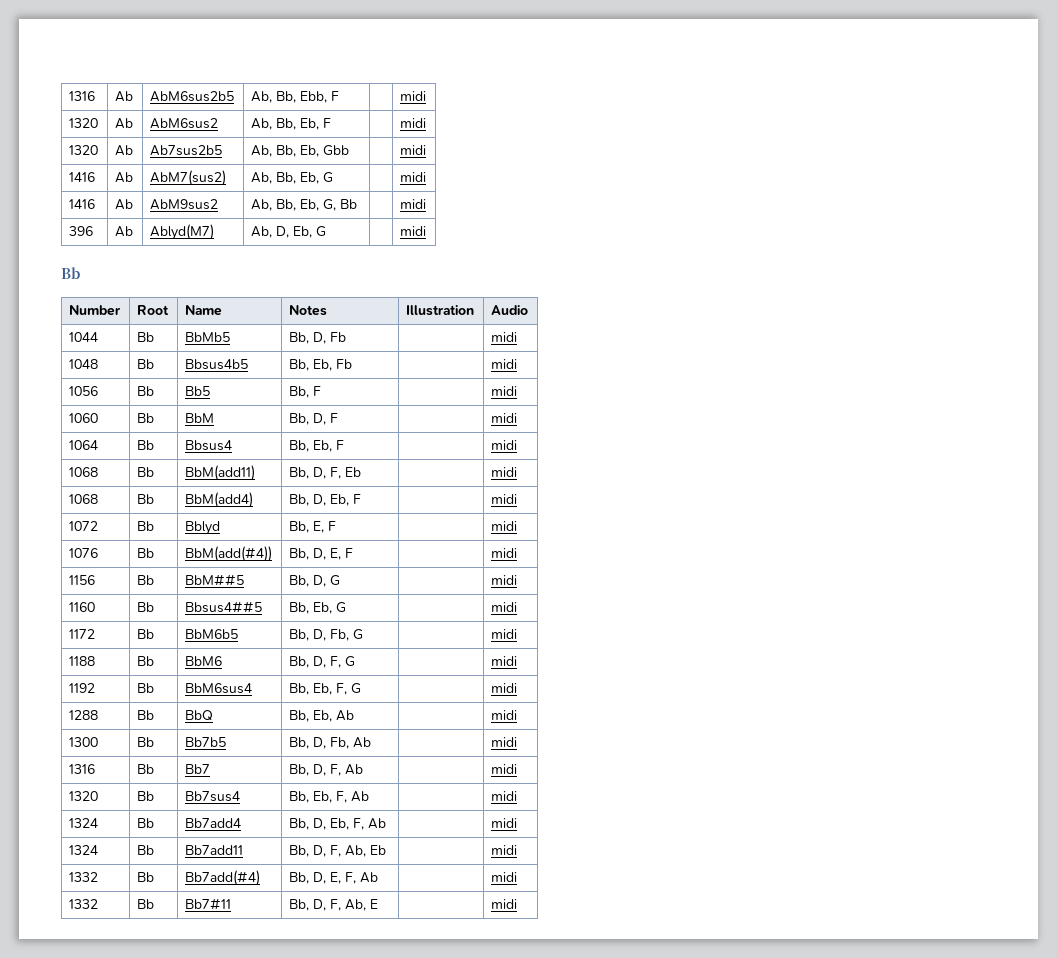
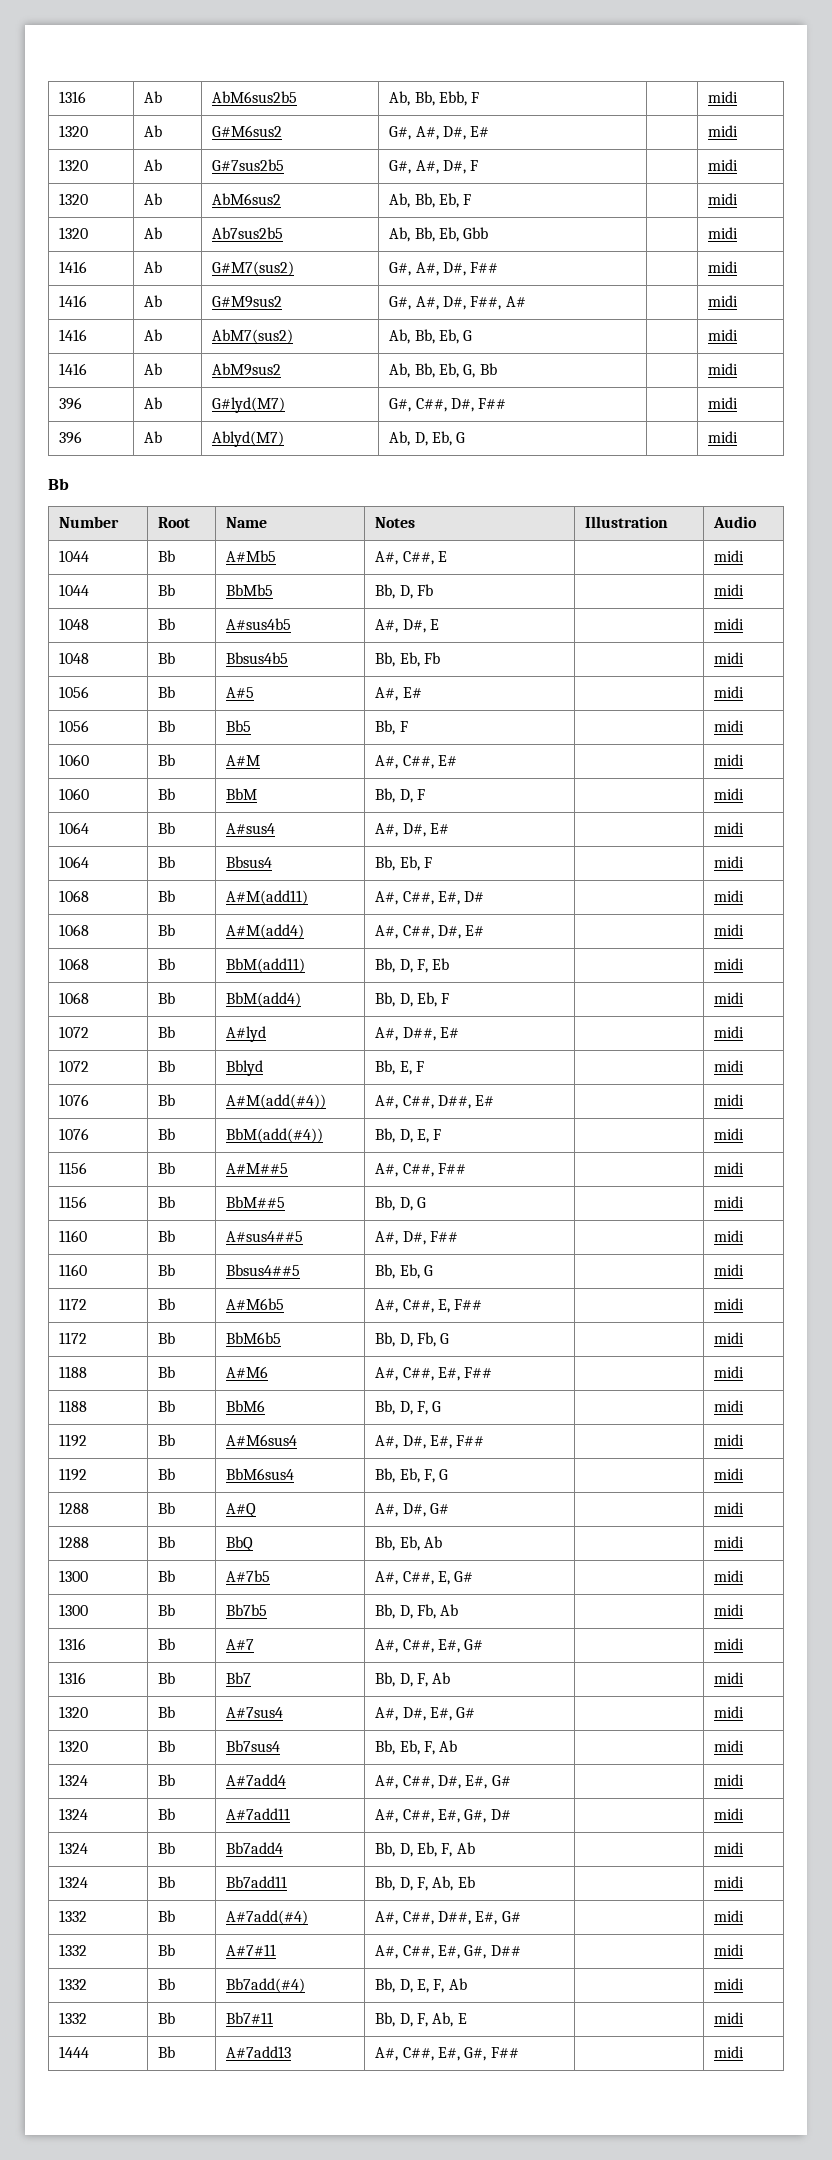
+ 1320 | Ab | G#M6sus2 | G#, A#, D#, E# | | midi
+ 1320 | Ab | G#7sus2b5 | G#, A#, D#, F | | midi
+ 1416 | Ab | G#M7(sus2) | G#, A#, D#, F## | | midi
+ 1416 | Ab | G#M9sus2 | G#, A#, D#, F##, A# | | midi
+ 396 | Ab | G#lyd(M7) | G#, C##, D#, F## | | midi
+ 1044 | Bb | A#Mb5 | A#, C##, E | | midi
+ 1048 | Bb | A#sus4b5 | A#, D#, E | | midi
+ 1056 | Bb | A#5 | A#, E# | | midi
+ 1060 | Bb | A#M | A#, C##, E# | | midi
+ 1064 | Bb | A#sus4 | A#, D#, E# | | midi
+ 1068 | Bb | A#M(add11) | A#, C##, E#, D# | | midi
+ 1068 | Bb | A#M(add4) | A#, C##, D#, E# | | midi
+ 1072 | Bb | A#lyd | A#, D##, E# | | midi
+ 1076 | Bb | A#M(add(#4)) | A#, C##, D##, E# | | midi
+ 1156 | Bb | A#M##5 | A#, C##, F## | | midi
+ 1160 | Bb | A#sus4##5 | A#, D#, F## | | midi
+ 1172 | Bb | A#M6b5 | A#, C##, E, F## | | midi
+ 1188 | Bb | A#M6 | A#, C##, E#, F## | | midi
+ 1192 | Bb | A#M6sus4 | A#, D#, E#, F## | | midi
+ 1288 | Bb | A#Q | A#, D#, G# | | midi
+ 1300 | Bb | A#7b5 | A#, C##, E, G# | | midi
+ 1316 | Bb | A#7 | A#, C##, E#, G# | | midi
+ 1320 | Bb | A#7sus4 | A#, D#, E#, G# | | midi
+ 1324 | Bb | A#7add4 | A#, C##, D#, E#, G# | | midi
+ 1324 | Bb | A#7add11 | A#, C##, E#, G#, D# | | midi
+ 1332 | Bb | A#7add(#4) | A#, C##, D##, E#, G# | | midi
+ 1332 | Bb | A#7#11 | A#, C##, E#, G#, D## | | midi
+ 1444 | Bb | A#7add13 | A#, C##, E#, G#, F## | | midi

